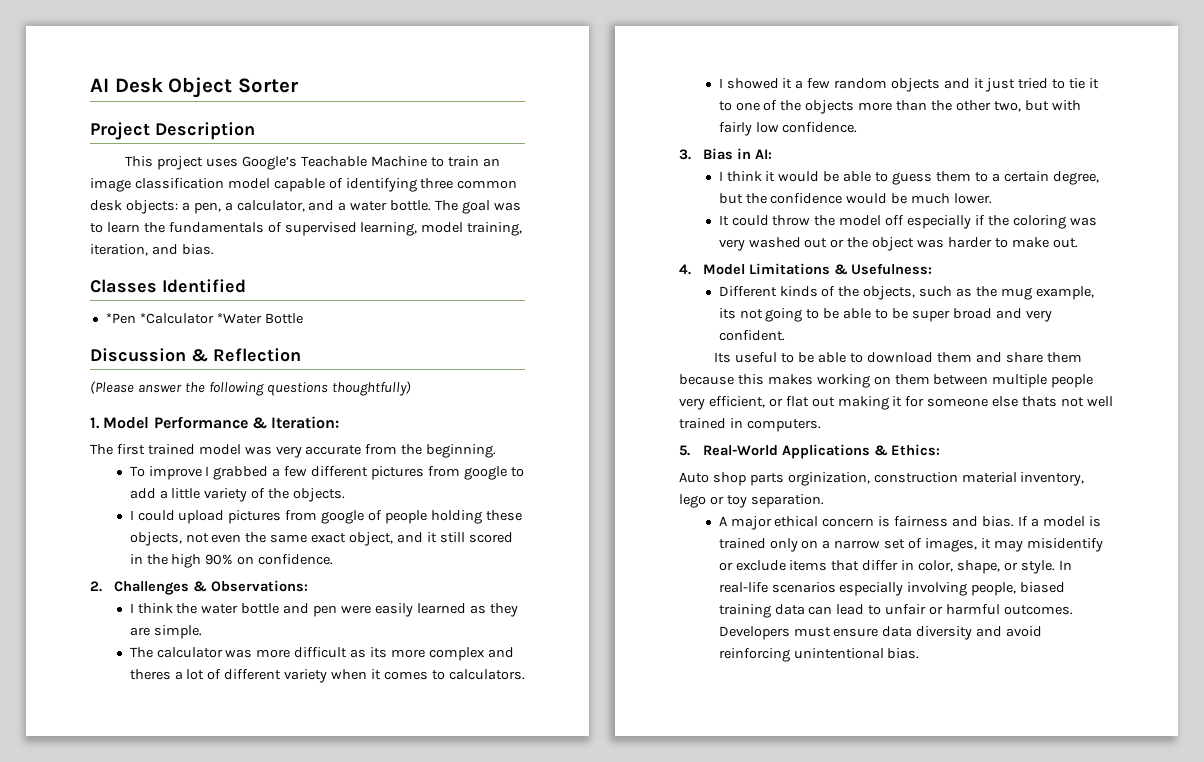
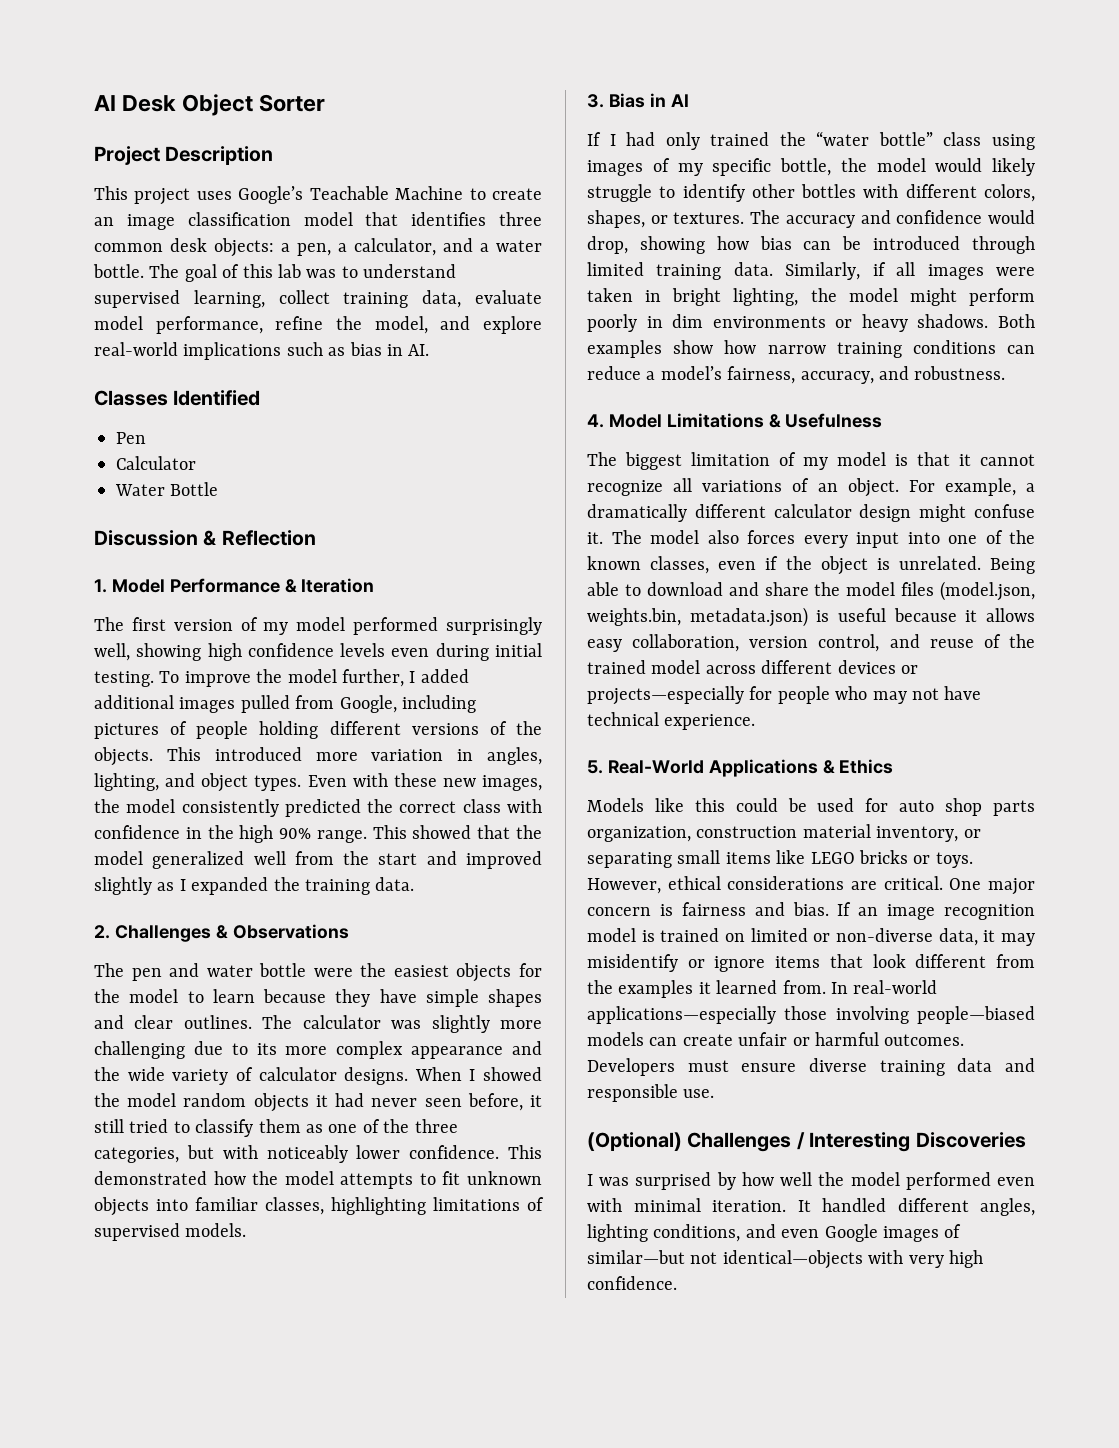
- This project uses Google’s Teachable Machine to train an image classification model capable of identifying three common desk objects: a pen, a calculator, and a water bottle.
+ This project uses Google’s Teachable Machine to create an image classification model that identifies three common desk objects: a pen, a calculator, and a water bottle.
- The goal was to learn the fundamentals of supervised learning, model training, iteration, and bias.
+ The goal of this lab was to understand supervised learning, collect training data, evaluate model performance, refine the model, and explore real-world implications such as bias in AI.
- *Pen *Calculator *Water Bottle
+ Pen
+ Calculator
+ Water Bottle
- (Please answer the following questions thoughtfully)
- 1. Model Performance & Iteration:
+ 1. Model Performance & Iteration
- The first trained model was very accurate from the beginning.
- To improve I grabbed a few different pictures from google to add a little variety of the objects.
- I could upload pictures from google of people holding these objects, not even the same exact object, and it still scored in the high 90% on confidence.
- 2. Challenges & Observations:
- I think the water bottle and pen were easily learned as they are simple.
- The calculator was more difficult as its more complex and theres a lot of different variety when it comes to calculators.
- I showed it a few random objects and it just tried to tie it to one of the objects more than the other two, but with fairly low confidence.
- 3. Bias in AI:
- I think it would be able to guess them to a certain degree, but the confidence would be much lower.
- It could throw the model off especially if the coloring was very washed out or the object was harder to make out.
- 4. Model Limitations & Usefulness:
- Different kinds of the objects, such as the mug example, its not going to be able to be super broad and very confident.
- Its useful to be able to download them and share them because this makes working on them between multiple people very efficient, or flat out making it for someone else thats not well trained in computers.
- 5. Real-World Applications & Ethics:
- Auto shop parts orginization, construction material inventory, lego or toy separation.
- A major ethical concern is fairness and bias.
+ The first version of my model performed surprisingly well, showing high confidence levels even during initial testing. To improve the model further, I added additional images pulled from Google, including pictures of people holding different versions of the objects. This introduced more variation in angles, lighting, and object types. Even with these new images, the model consistently predicted the correct class with confidence in the high 90% range. This showed that the model generalized well from the start and improved slightly as I expanded the training data.
+ 2. Challenges & Observations
+ The pen and water bottle were the easiest objects for the model to learn because they have simple shapes and clear outlines. The calculator was slightly more challenging due to its more complex appearance and the wide variety of calculator designs. When I showed the model random objects it had never seen before, it still tried to classify them as one of the three categories, but with noticeably lower confidence. This demonstrated how the model attempts to fit unknown objects into familiar classes, highlighting limitations of supervised models.
+ 3. Bias in AI
+ If I had only trained the “water bottle” class using images of my specific bottle, the model would likely struggle to identify other bottles with different colors, shapes, or textures. The accuracy and confidence would drop, showing how bias can be introduced through limited training data. Similarly, if all images were taken in bright lighting, the model might perform poorly in dim environments or heavy shadows. Both examples show how narrow training conditions can reduce a model’s fairness, accuracy, and robustness.
+ 4. Model Limitations & Usefulness
+ The biggest limitation of my model is that it cannot recognize all variations of an object. For example, a dramatically different calculator design might confuse it. The model also forces every input into one of the known classes, even if the object is unrelated. Being able to download and share the model files (model.json, weights.bin, metadata.json) is useful because it allows easy collaboration, version control, and reuse of the trained model across different devices or projects—especially for people who may not have technical experience.
+ 5. Real-World Applications & Ethics
+ Models like this could be used for auto shop parts organization, construction material inventory, or separating small items like LEGO bricks or toys. However, ethical considerations are critical. One major concern is fairness and bias.
- If a model is trained only on a narrow set of images, it may misidentify or exclude items that differ in color, shape, or style. In real-life scenarios especially involving people, biased training data can lead to unfair or harmful outcomes.
+ If an image recognition model is trained on limited or non-diverse data, it may misidentify or ignore items that look different from the examples it learned from. In real-world applications—especially those involving people—biased models can create unfair or harmful outcomes.
- Developers must ensure data diversity and avoid reinforcing unintentional bias.
+ Developers must ensure diverse training data and responsible use.
+ (Optional) Challenges / Interesting Discoveries
+ I was surprised by how well the model performed even with minimal iteration. It handled different angles, lighting conditions, and even Google images of similar—but not identical—objects with very high confidence.

